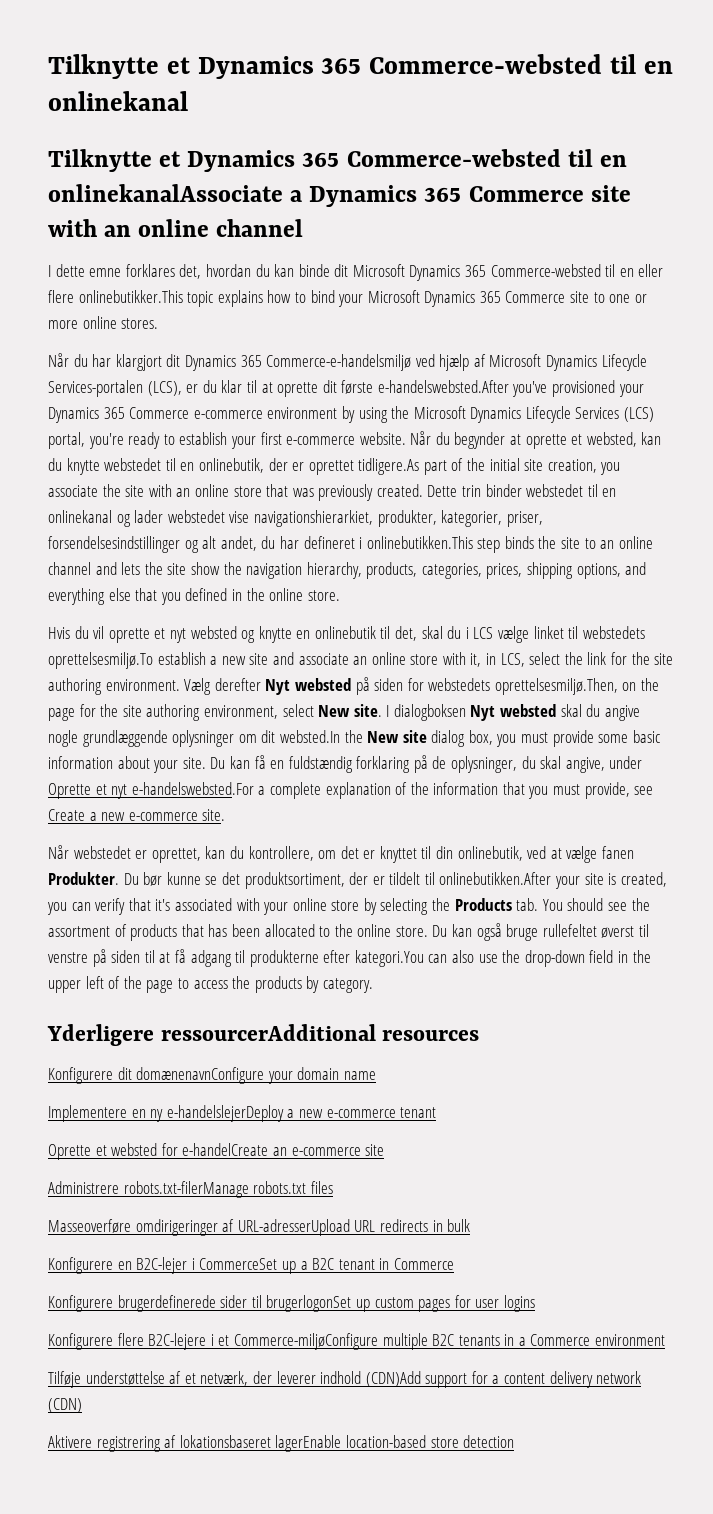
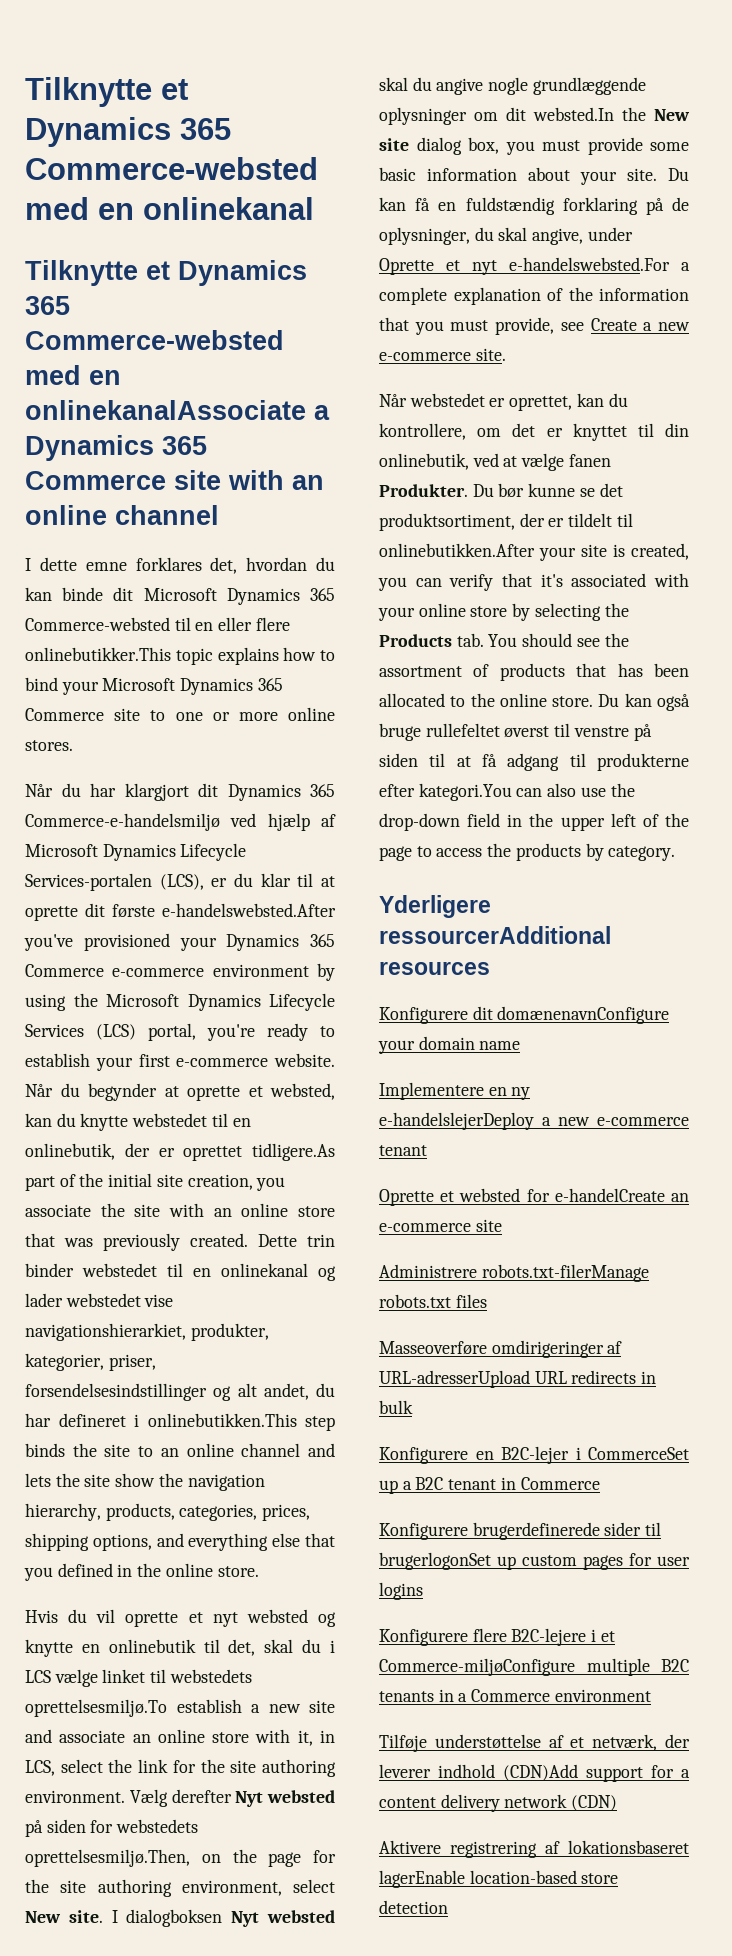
- Tilknytte et Dynamics 365 Commerce-websted til en onlinekanal
+ Tilknytte et Dynamics 365 Commerce-websted med en onlinekanal
- Tilknytte et Dynamics 365 Commerce-websted til en onlinekanalAssociate a Dynamics 365 Commerce site with an online channel
+ Tilknytte et Dynamics 365 Commerce-websted med en onlinekanalAssociate a Dynamics 365 Commerce site with an online channel

